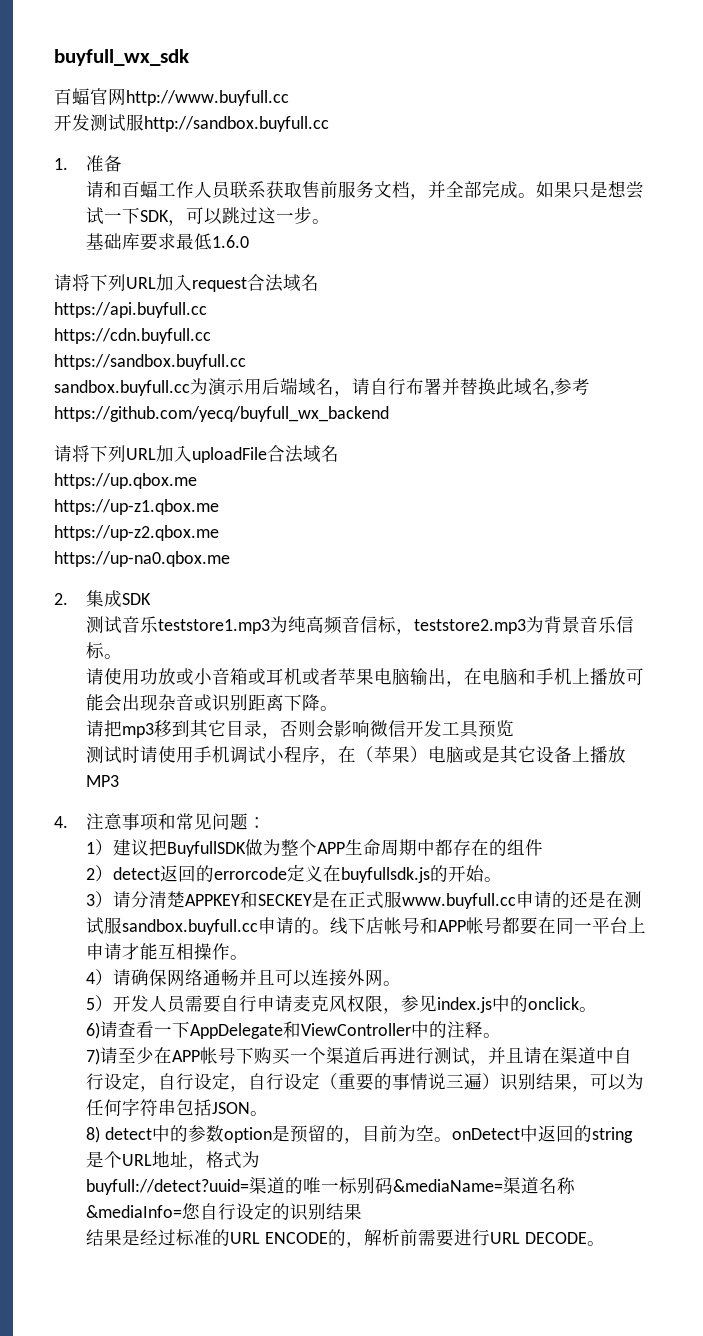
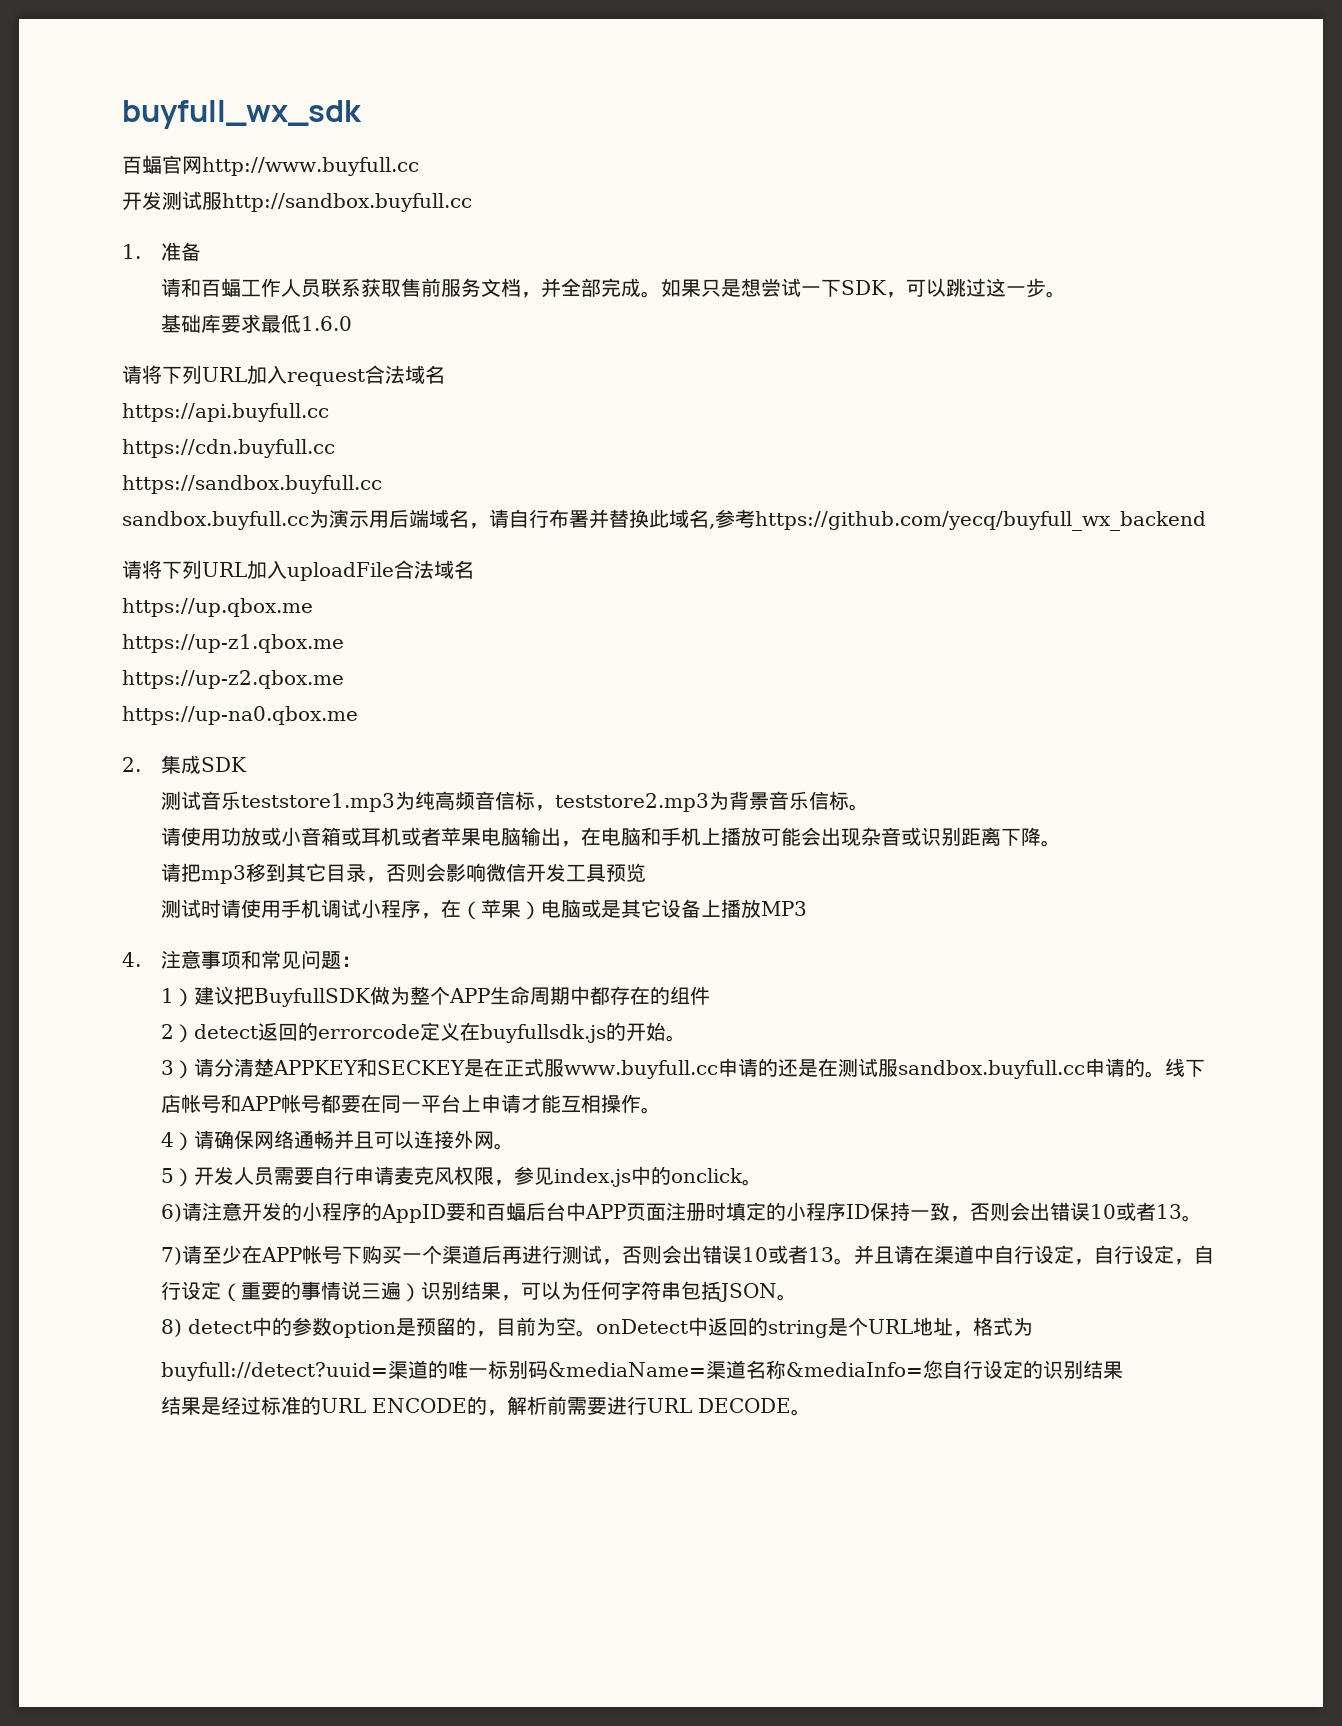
- 6)请查看一下AppDelegate和ViewController中的注释。
+ 6)请注意开发的小程序的AppID要和百蝠后台中APP页面注册时填定的小程序ID保持一致，否则会出错误10或者13。
- 7)请至少在APP帐号下购买一个渠道后再进行测试，并且请在渠道中自行设定，自行设定，自行设定（重要的事情说三遍）识别结果，可以为任何字符串包括JSON。
+ 7)请至少在APP帐号下购买一个渠道后再进行测试，否则会出错误10或者13。并且请在渠道中自行设定，自行设定，自行设定（重要的事情说三遍）识别结果，可以为任何字符串包括JSON。

